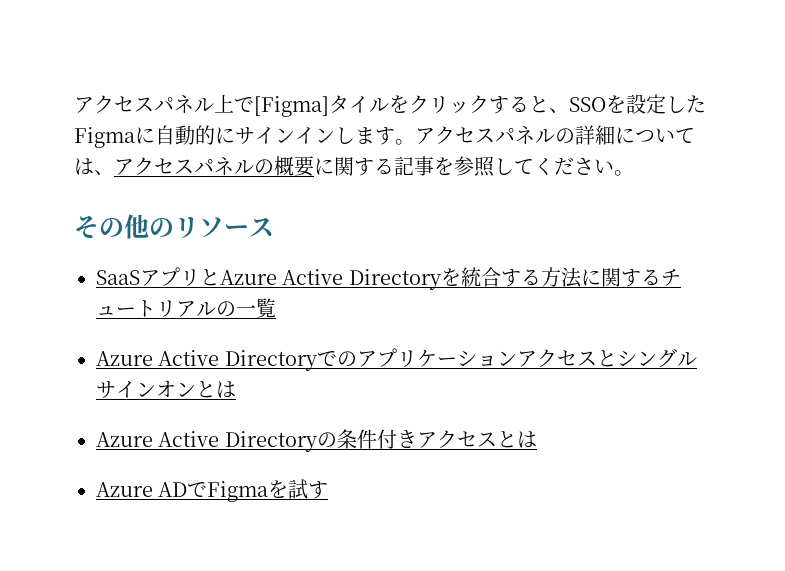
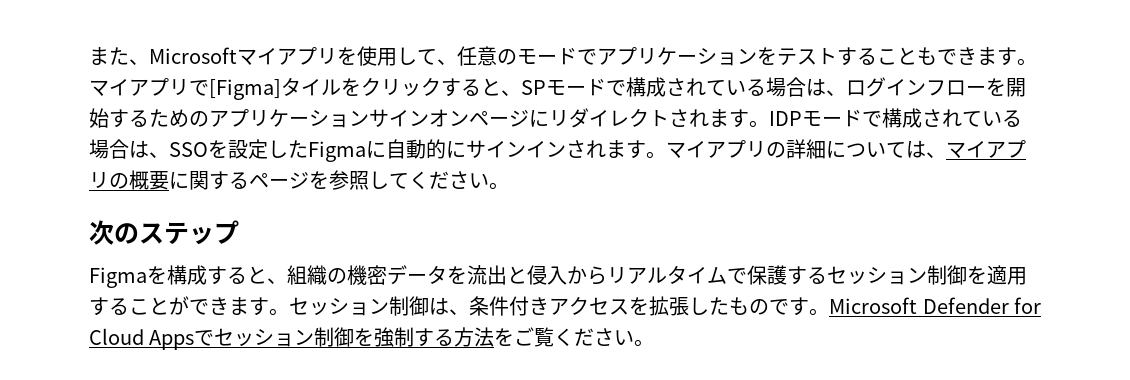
- アクセスパネル上で[Figma]タイルをクリックすると、SSOを設定したFigmaに自動的にサインインします。アクセスパネルの詳細については、アクセスパネルの概要に関する記事を参照してください。
+ また、Microsoftマイアプリを使用して、任意のモードでアプリケーションをテストすることもできます。マイアプリで[Figma]タイルをクリックすると、SPモードで構成されている場合は、ログインフローを開始するためのアプリケーションサインオンページにリダイレクトされます。IDPモードで構成されている場合は、SSOを設定したFigmaに自動的にサインインされます。マイアプリの詳細については、マイアプリの概要に関するページを参照してください。
- その他のリソース
- SaaSアプリとAzure Active Directoryを統合する方法に関するチュートリアルの一覧
- Azure Active Directoryでのアプリケーションアクセスとシングルサインオンとは
- Azure Active Directoryの条件付きアクセスとは
- Azure ADでFigmaを試す
+ 次のステップ
+ Figmaを構成すると、組織の機密データを流出と侵入からリアルタイムで保護するセッション制御を適用することができます。セッション制御は、条件付きアクセスを拡張したものです。Microsoft Defender for Cloud Appsでセッション制御を強制する方法をご覧ください。

